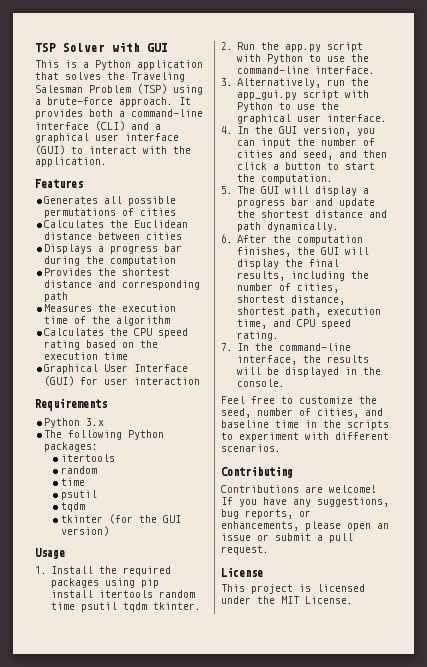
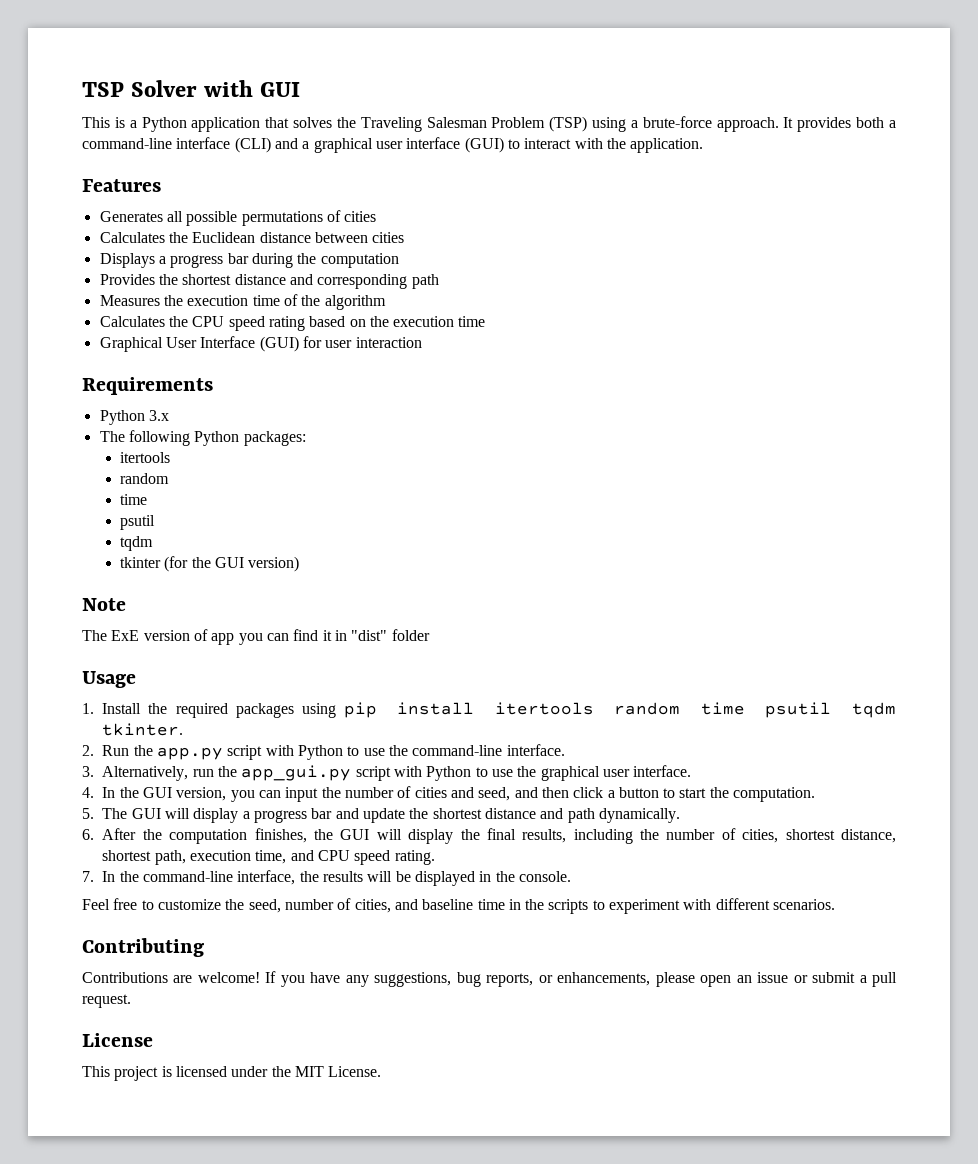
+ Note
+ The ExE version of app you can find it in "dist" folder

